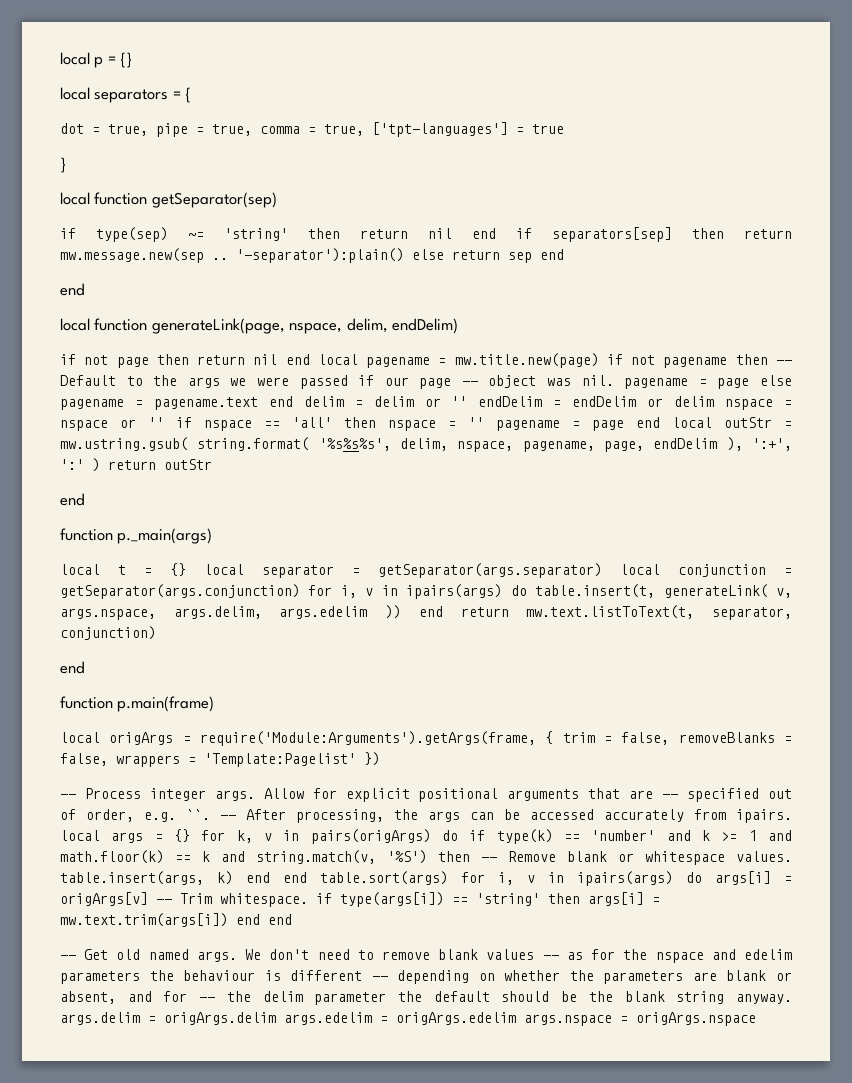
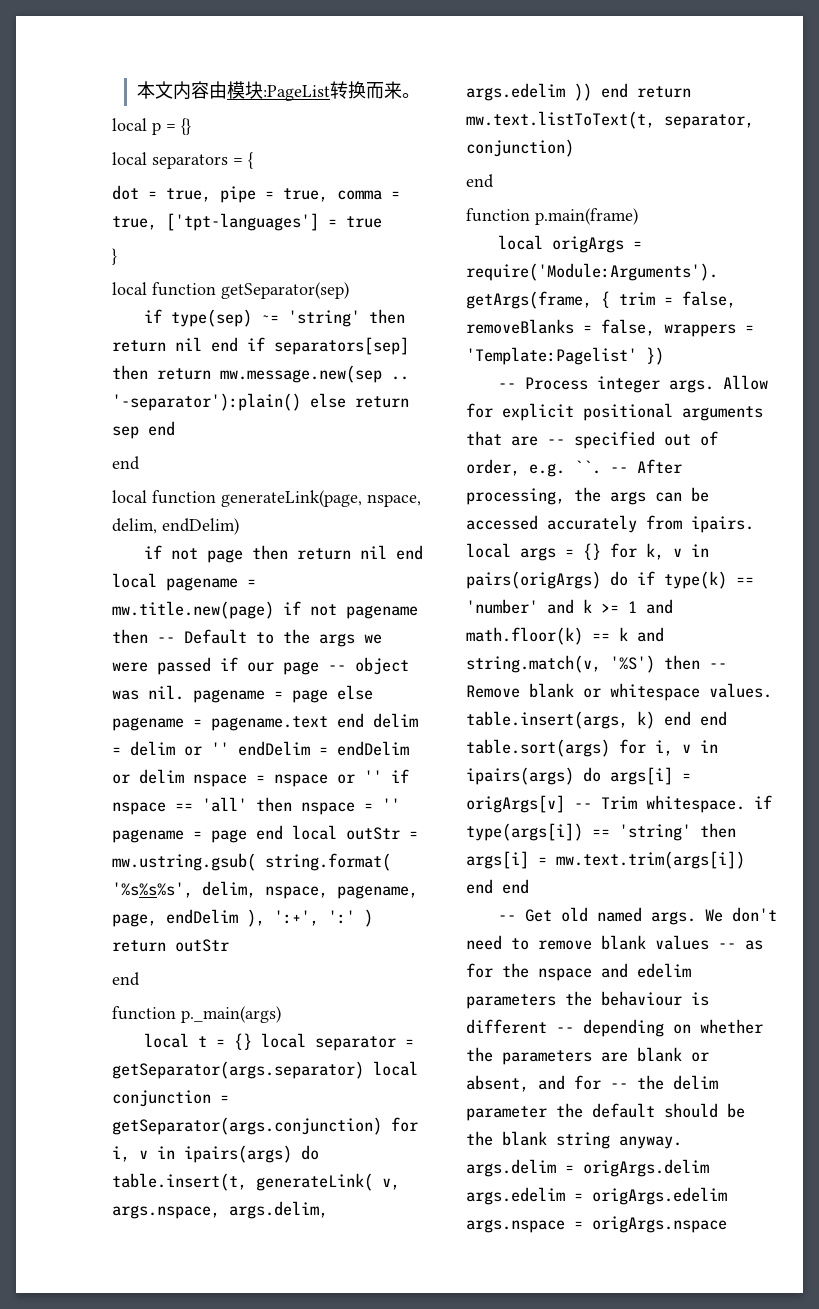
+ 本文内容由模块:PageList转换而来。

